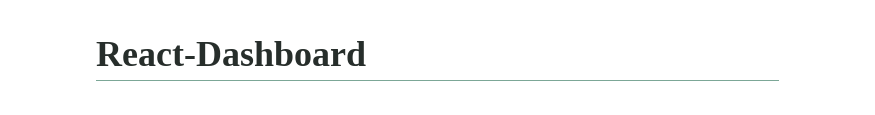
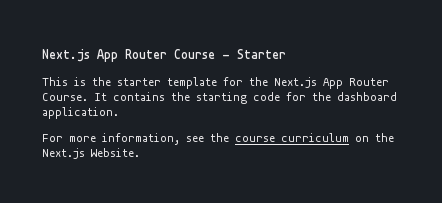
- React-Dashboard
+ Next.js App Router Course - Starter
+ This is the starter template for the Next.js App Router Course. It contains the starting code for the dashboard application.
+ For more information, see the course curriculum on the Next.js Website.

